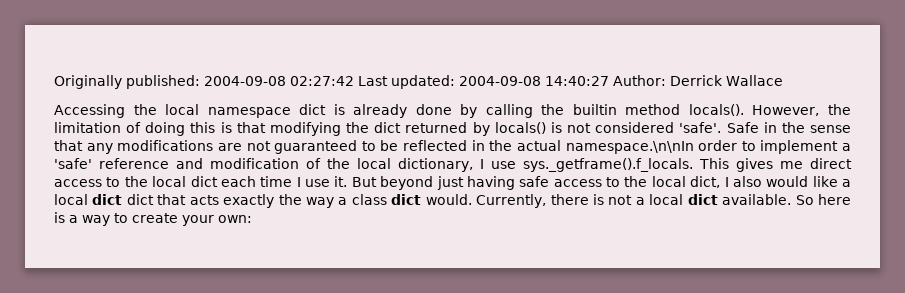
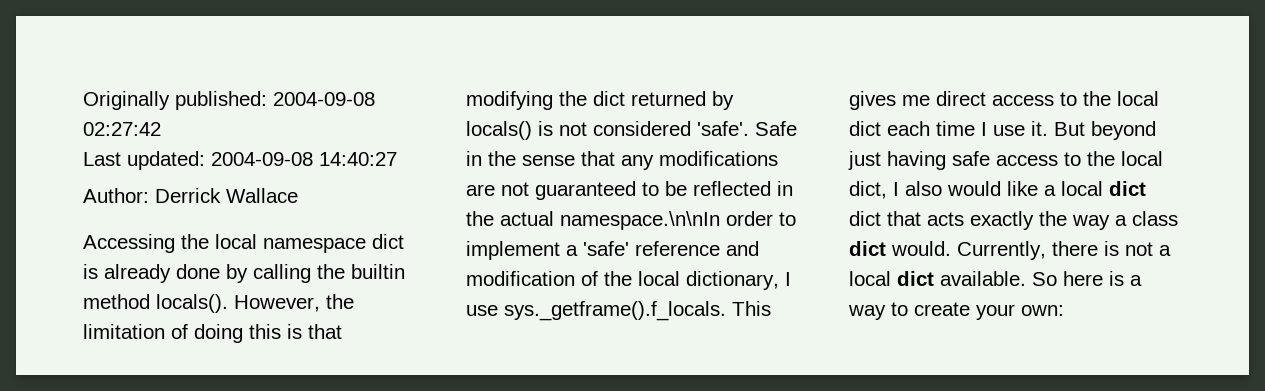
- Originally published: 2004-09-08 02:27:42 Last updated: 2004-09-08 14:40:27 Author: Derrick Wallace
+ Originally published: 2004-09-08 02:27:42
+ Last updated: 2004-09-08 14:40:27
+ Author: Derrick Wallace

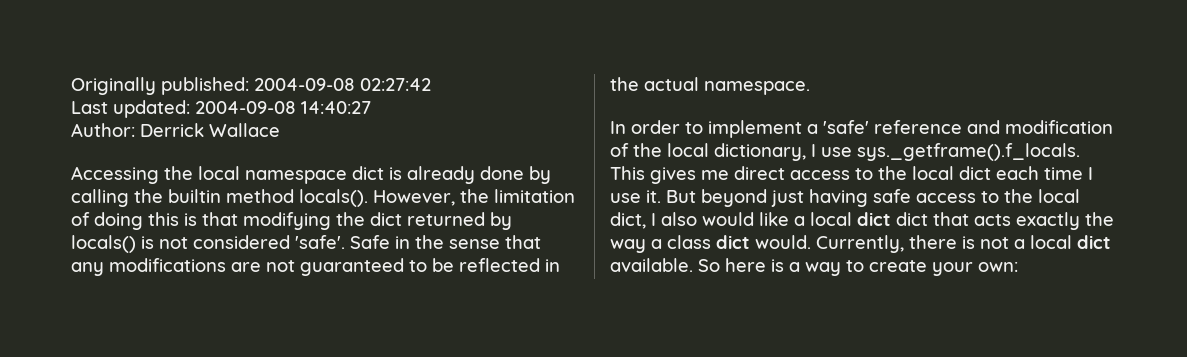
- Safe in the sense that any modifications are not guaranteed to be reflected in the actual namespace.\n\nIn order to implement a 'safe' reference and modification of the local dictionary, I use sys._getframe().f_locals. This gives me direct access to the local dict each time I use it.
+ Safe in the sense that any modifications are not guaranteed to be reflected in the actual namespace.
+ In order to implement a 'safe' reference and modification of the local dictionary, I use sys._getframe().f_locals. This gives me direct access to the local dict each time I use it.

